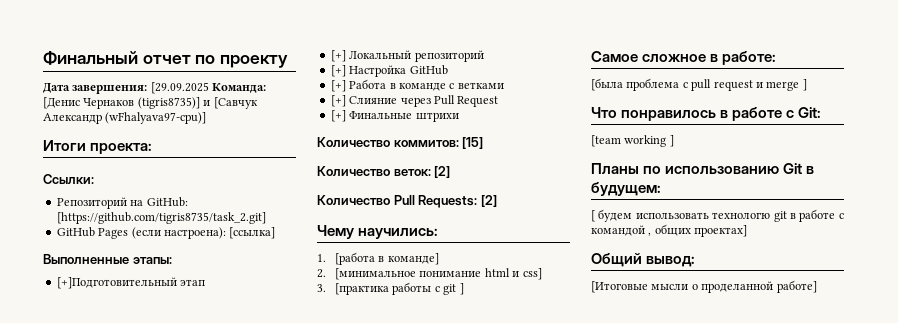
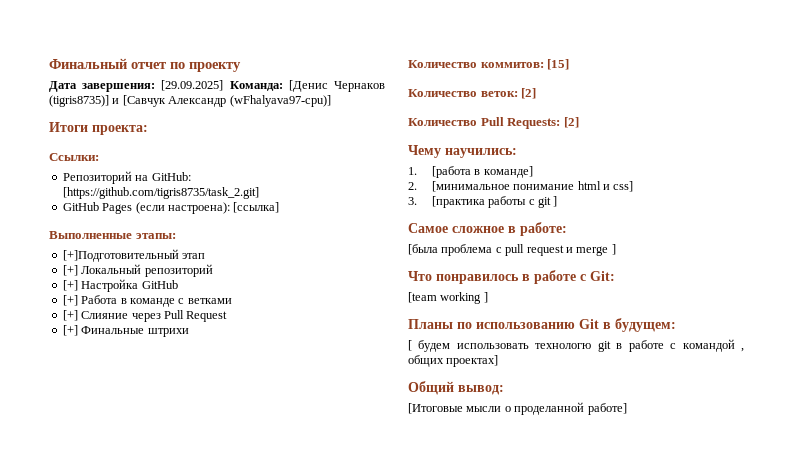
- Дата завершения: [29.09.2025 Команда: [Денис Чернаков (tigris8735)] и [Савчук Александр (wFhalyava97-cpu)]
+ Дата завершения: [29.09.2025] Команда: [Денис Чернаков (tigris8735)] и [Савчук Александр (wFhalyava97-cpu)]

